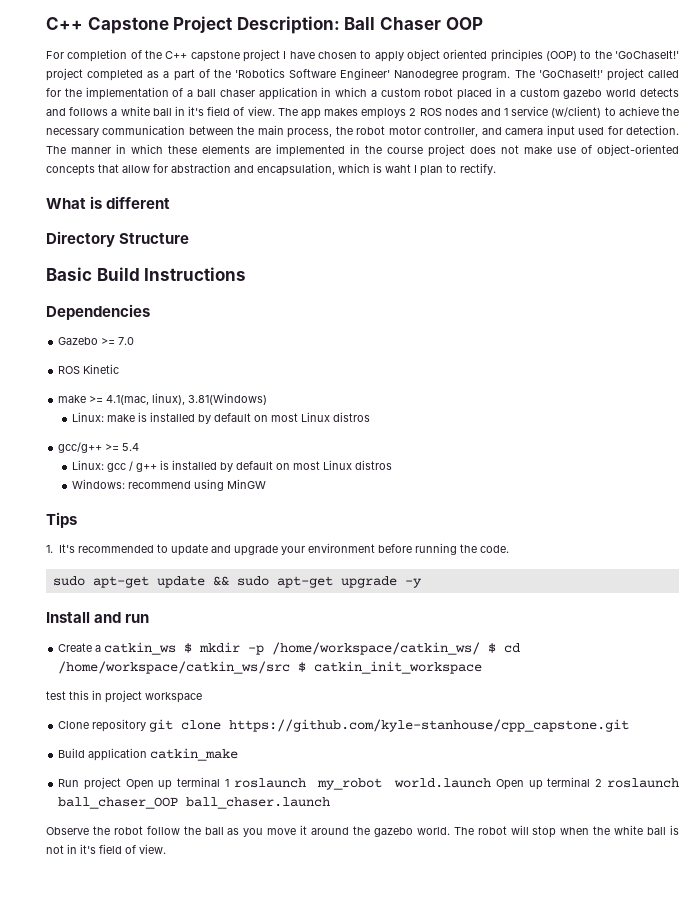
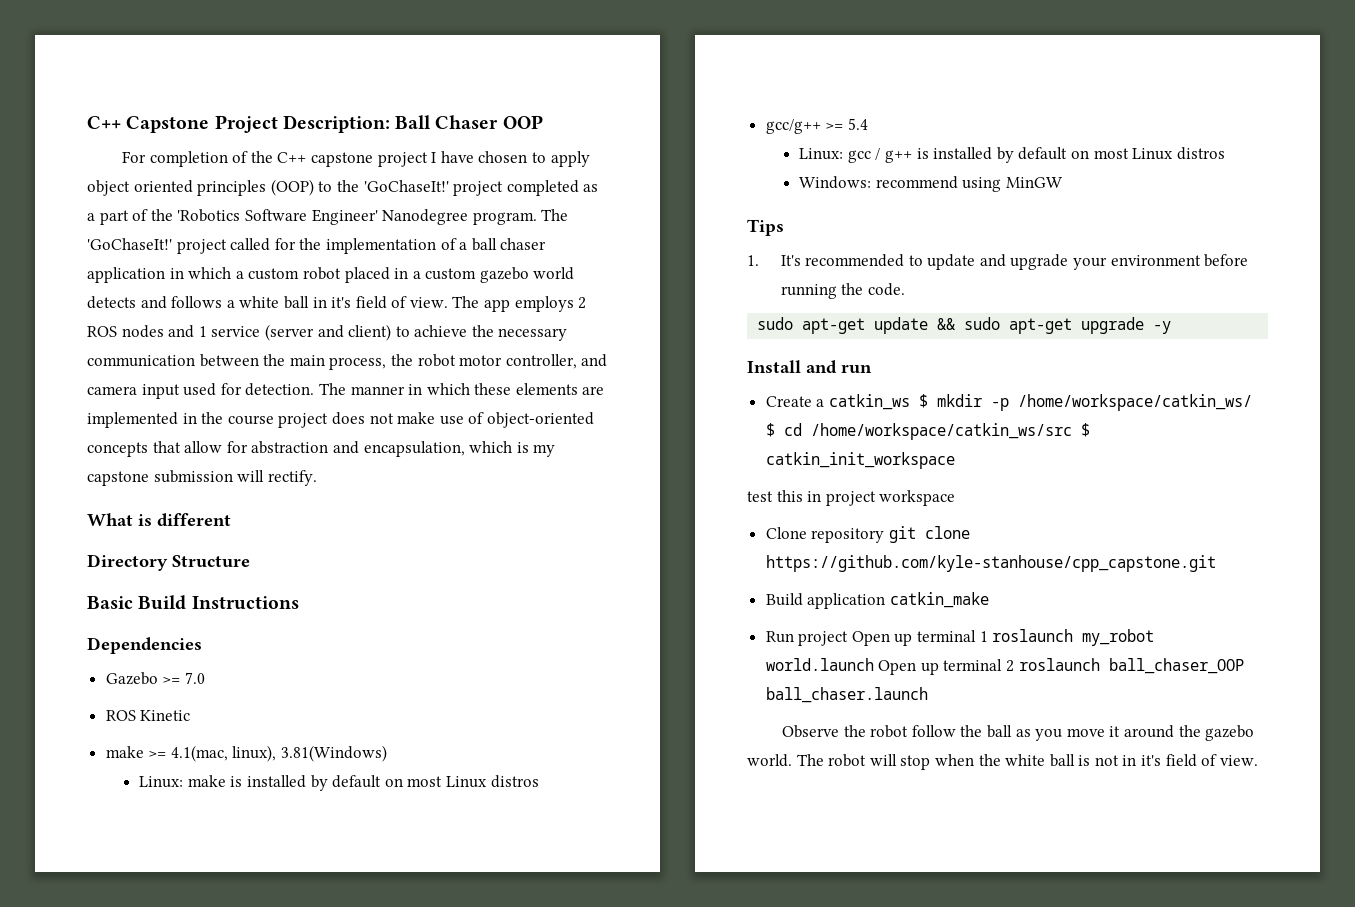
- The app makes employs 2 ROS nodes and 1 service (w/client) to achieve the necessary communication between the main process, the robot motor controller, and camera input used for detection.
+ The app employs 2 ROS nodes and 1 service (server and client) to achieve the necessary communication between the main process, the robot motor controller, and camera input used for detection.
- The manner in which these elements are implemented in the course project does not make use of object-oriented concepts that allow for abstraction and encapsulation, which is waht I plan to rectify.
+ The manner in which these elements are implemented in the course project does not make use of object-oriented concepts that allow for abstraction and encapsulation, which is my capstone submission will rectify.

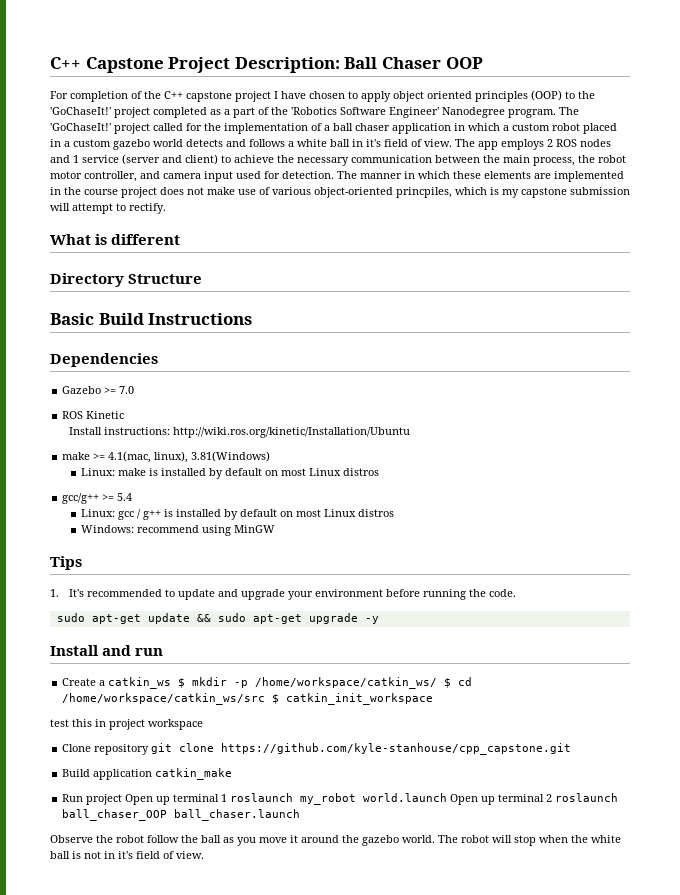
- The manner in which these elements are implemented in the course project does not make use of object-oriented concepts that allow for abstraction and encapsulation, which is my capstone submission will rectify.
+ The manner in which these elements are implemented in the course project does not make use of various object-oriented princpiles, which is my capstone submission will attempt to rectify.
+ Install instructions: http://wiki.ros.org/kinetic/Installation/Ubuntu

